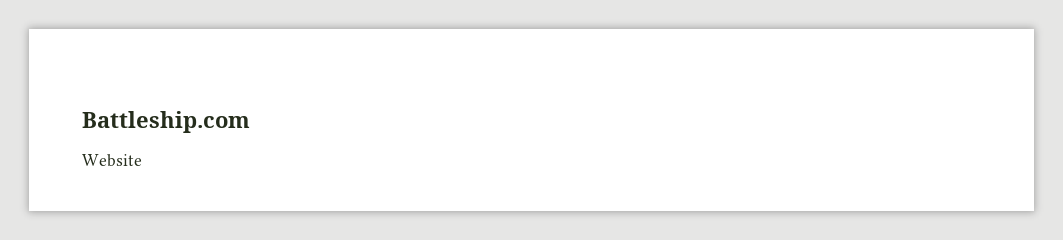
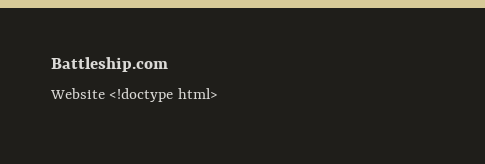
- Website
+ Website <!doctype html>

